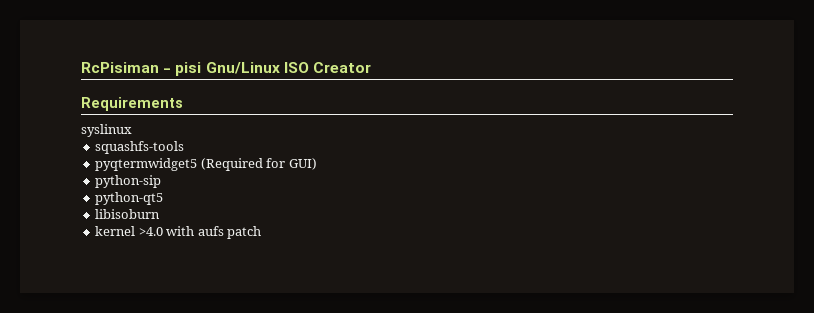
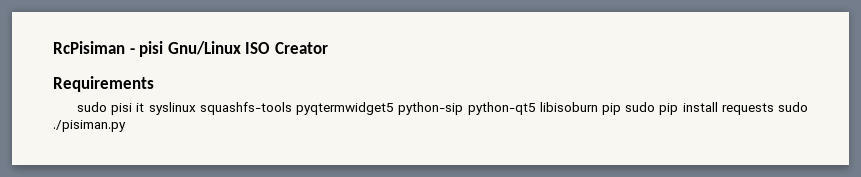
- syslinux
- squashfs-tools
- pyqtermwidget5 (Required for GUI)
- python-sip
- python-qt5
- libisoburn
- kernel >4.0 with aufs patch
+ sudo pisi it syslinux squashfs-tools pyqtermwidget5 python-sip python-qt5 libisoburn pip sudo pip install requests sudo ./pisiman.py

